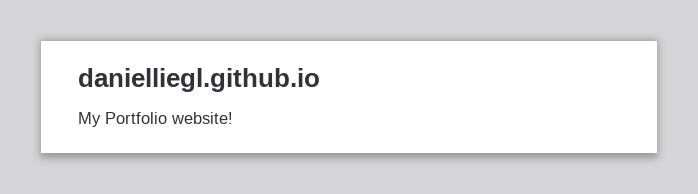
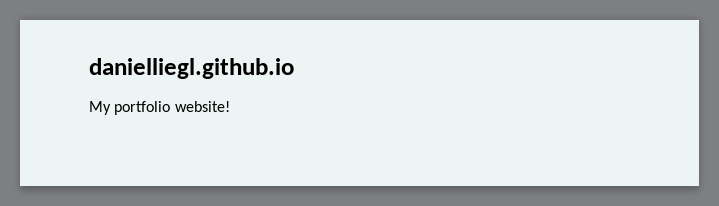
- My Portfolio website!
+ My portfolio website!

